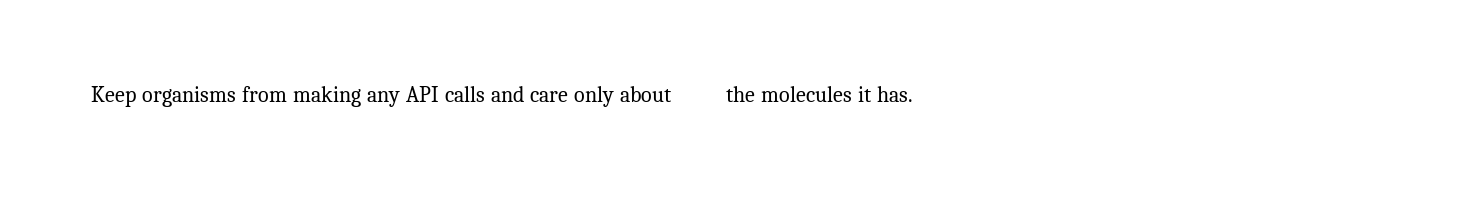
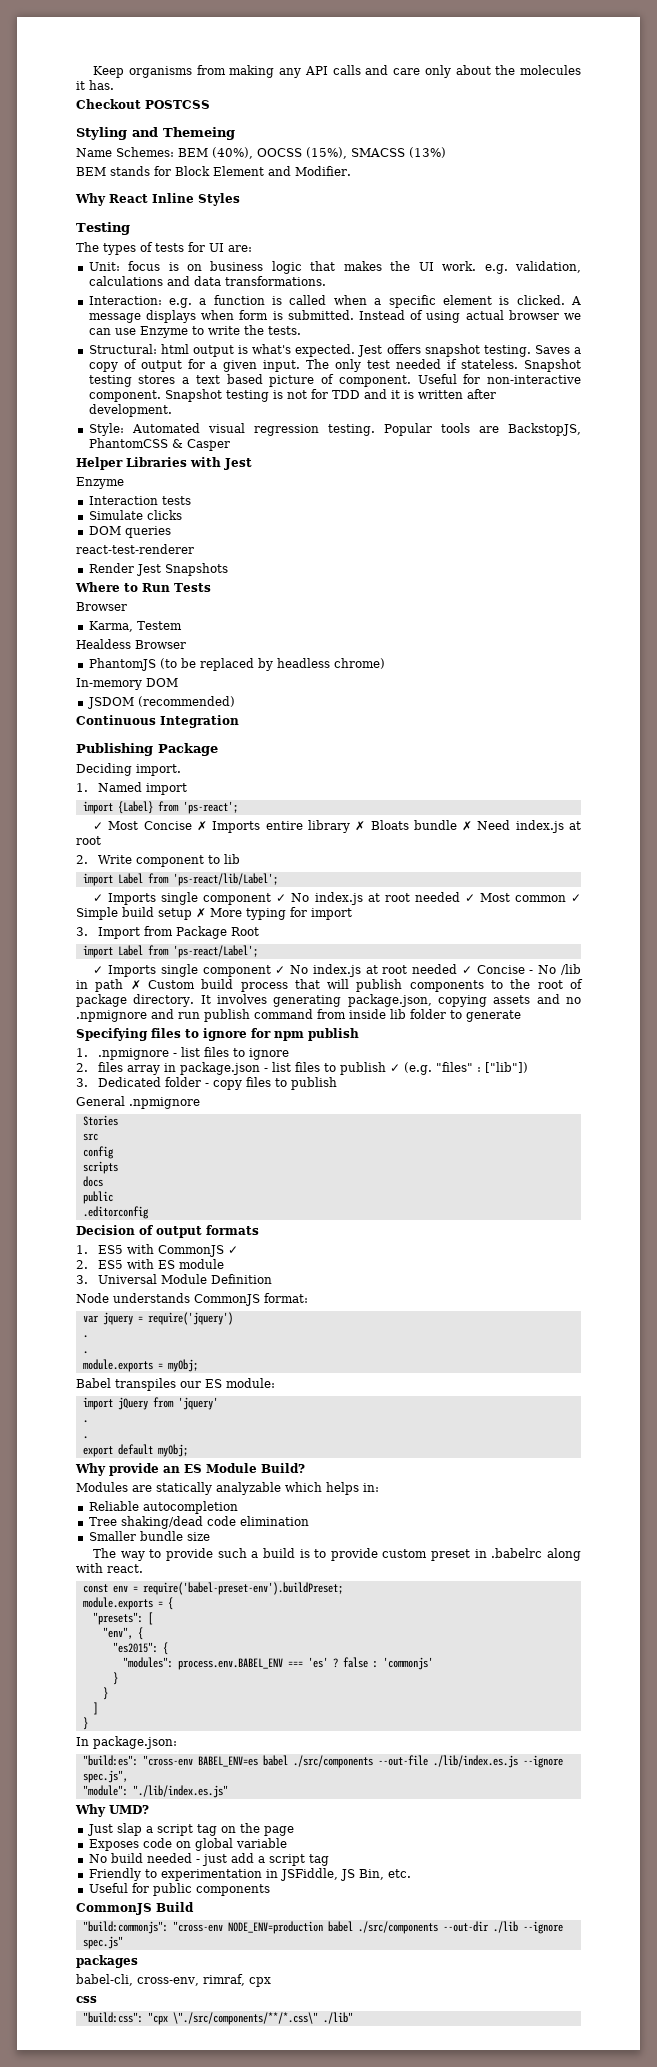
+ Checkout POSTCSS
+ Styling and Themeing
+ Name Schemes: BEM (40%), OOCSS (15%), SMACSS (13%)
+ BEM stands for Block Element and Modifier.
+ Why React Inline Styles
+ Testing
+ The types of tests for UI are:
+ Unit: focus is on business logic that makes the UI work. e.g. validation, calculations and data transformations.
+ Interaction: e.g. a function is called when a specific element is clicked. A message displays when form is submitted. Instead of using actual browser we can use Enzyme to write the tests.
+ Structural: html output is what's expected. Jest offers snapshot testing. Saves a copy of output for a given input. The only test needed if stateless. Snapshot testing stores a text based picture of component. Useful for non-interactive component. Snapshot testing is not for TDD and it is written after development.
+ Style: Automated visual regression testing. Popular tools are BackstopJS, PhantomCSS & Casper
+ Helper Libraries with Jest
+ Enzyme
+ Interaction tests
+ Simulate clicks
+ DOM queries
+ react-test-renderer
+ Render Jest Snapshots
+ Where to Run Tests
+ Browser
+ Karma, Testem
+ Healdess Browser
+ PhantomJS (to be replaced by headless chrome)
+ In-memory DOM
+ JSDOM (recommended)
+ Continuous Integration
+ Publishing Package
+ Deciding import.
+ 1. Named import
+ import {Label} from 'ps-react';
+ ✓ Most Concise ✗ Imports entire library ✗ Bloats bundle ✗ Need index.js at root
+ 2. Write component to lib
+ import Label from 'ps-react/lib/Label';
+ ✓ Imports single component ✓ No index.js at root needed ✓ Most common ✓ Simple build setup ✗ More typing for import
+ 3. Import from Package Root
+ import Label from 'ps-react/Label';
+ ✓ Imports single component ✓ No index.js at root needed ✓ Concise - No /lib in path ✗ Custom build process that will publish components to the root of package directory. It involves generating package.json, copying assets and no .npmignore and run publish command from inside lib folder to generate
+ Specifying files to ignore for npm publish
+ 1. .npmignore - list files to ignore
+ 2. files array in package.json - list files to publish ✓ (e.g. "files" : ["lib"])
+ 3. Dedicated folder - copy files to publish
+ General .npmignore
+ Stories
+ src
+ config
+ scripts
+ docs
+ public
+ .editorconfig
+ Decision of output formats
+ 1. ES5 with CommonJS ✓
+ 2. ES5 with ES module
+ 3. Universal Module Definition
+ Node understands CommonJS format:
+ var jquery = require('jquery')
+ .
+ .
+ module.exports = myObj;
+ Babel transpiles our ES module:
+ import jQuery from 'jquery'
+ .
+ .
+ export default myObj;
+ Why provide an ES Module Build?
+ Modules are statically analyzable which helps in:
+ Reliable autocompletion
+ Tree shaking/dead code elimination
+ Smaller bundle size
+ The way to provide such a build is to provide custom preset in .babelrc along with react.
+ const env = require('babel-preset-env').buildPreset;
+ module.exports = {
+ "presets": [
+ "env", {
+ "es2015": {
+ "modules": process.env.BABEL_ENV === 'es' ? false : 'commonjs'
+ }
+ }
+ ]
+ }
+ In package.json:
+ "build:es": "cross-env BABEL_ENV=es babel ./src/components --out-file ./lib/index.es.js --ignore spec.js",
+ "module": "./lib/index.es.js"
+ Why UMD?
+ Just slap a script tag on the page
+ Exposes code on global variable
+ No build needed - just add a script tag
+ Friendly to experimentation in JSFiddle, JS Bin, etc.
+ Useful for public components
+ CommonJS Build
+ "build:commonjs": "cross-env NODE_ENV=production babel ./src/components --out-dir ./lib --ignore spec.js"
+ packages
+ babel-cli, cross-env, rimraf, cpx
+ css
+ "build:css": "cpx \"./src/components/**/*.css\" ./lib"

